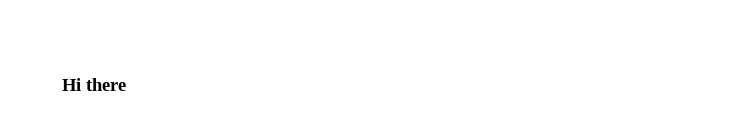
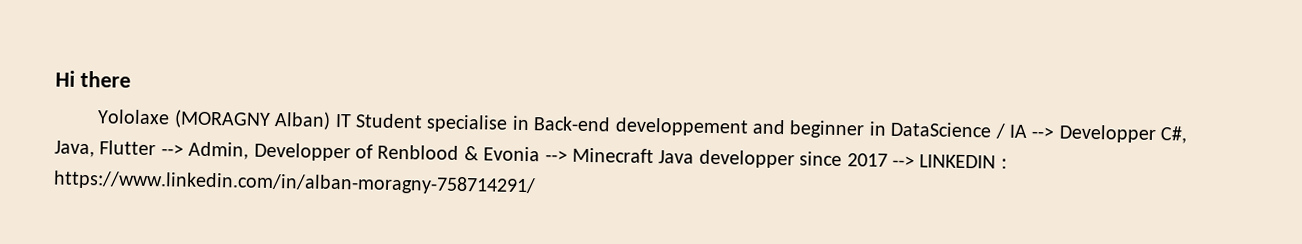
+ Yololaxe (MORAGNY Alban) IT Student specialise in Back-end developpement and beginner in DataScience / IA --> Developper C#, Java, Flutter --> Admin, Developper of Renblood & Evonia --> Minecraft Java developper since 2017 --> LINKEDIN : https://www.linkedin.com/in/alban-moragny-758714291/

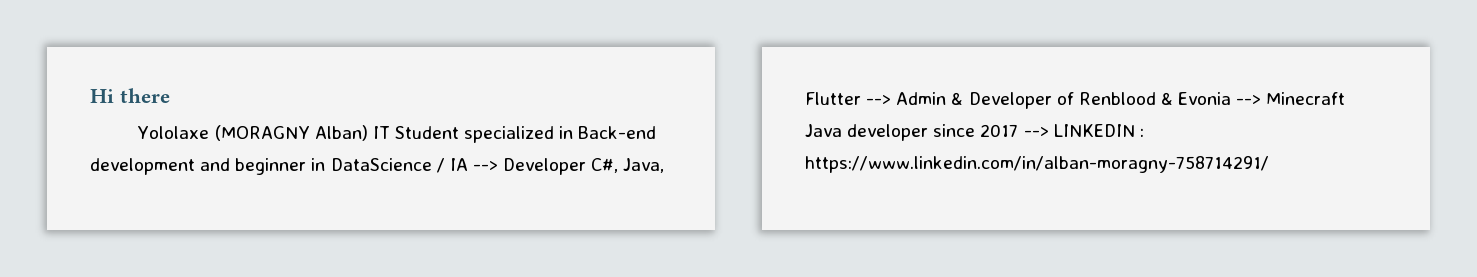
- Yololaxe (MORAGNY Alban) IT Student specialise in Back-end developpement and beginner in DataScience / IA --> Developper C#, Java, Flutter --> Admin, Developper of Renblood & Evonia --> Minecraft Java developper since 2017 --> LINKEDIN : https://www.linkedin.com/in/alban-moragny-758714291/
+ Yololaxe (MORAGNY Alban) IT Student specialized in Back-end development and beginner in DataScience / IA --> Developer C#, Java, Flutter --> Admin & Developer of Renblood & Evonia --> Minecraft Java developer since 2017 --> LINKEDIN : https://www.linkedin.com/in/alban-moragny-758714291/

